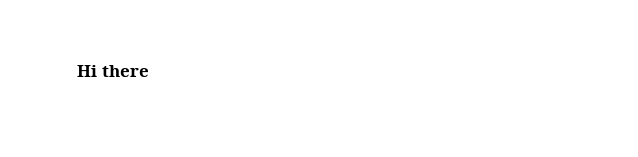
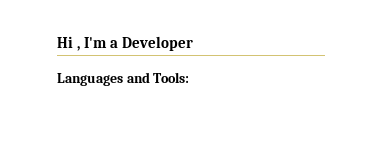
- Hi there
+ Hi , I'm a Developer
+ Languages and Tools:

